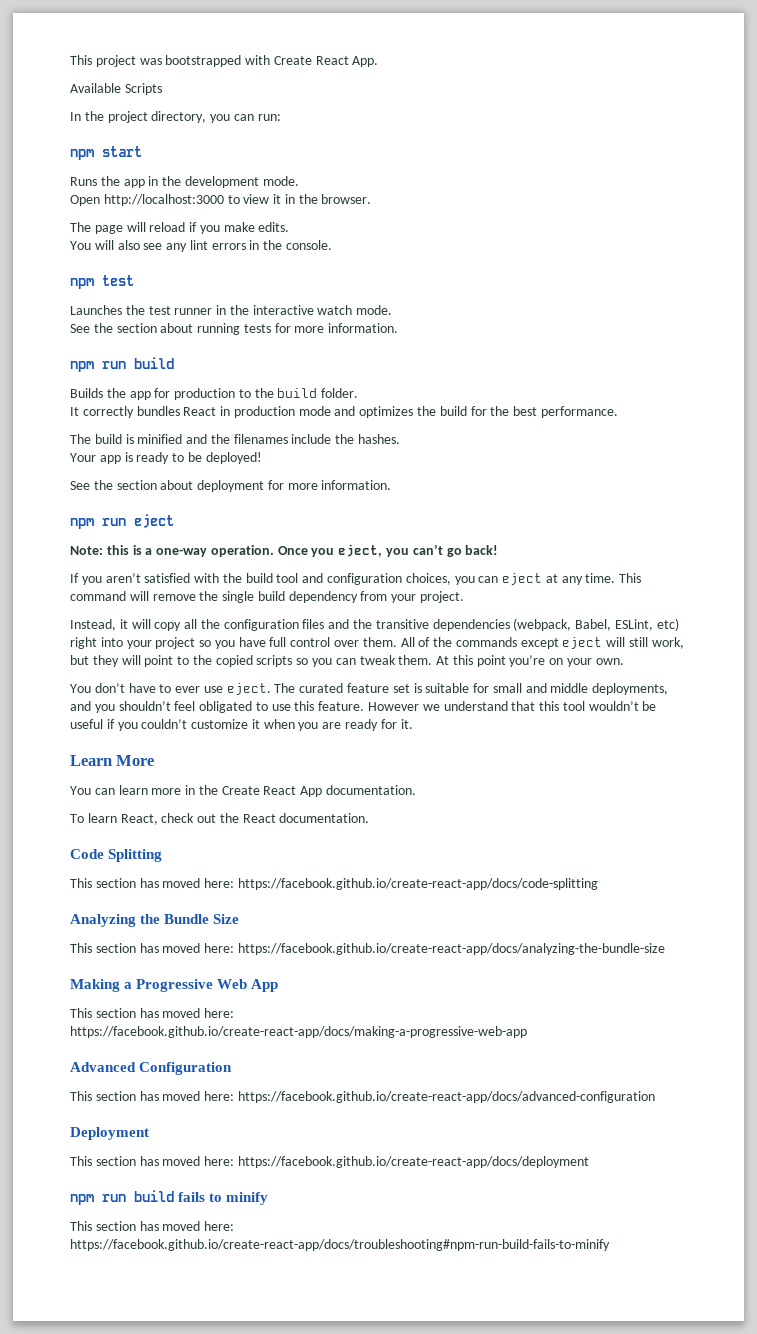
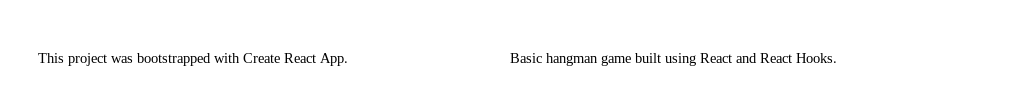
- Available Scripts
- In the project directory, you can run:
- npm start
- Runs the app in the development mode.
- Open http://localhost:3000 to view it in the browser.
- The page will reload if you make edits.
- You will also see any lint errors in the console.
- npm test
- Launches the test runner in the interactive watch mode.
- See the section about running tests for more information.
- npm run build
- Builds the app for production to the build folder.
- It correctly bundles React in production mode and optimizes the build for the best performance.
- The build is minified and the filenames include the hashes.
- Your app is ready to be deployed!
- See the section about deployment for more information.
- npm run eject
- Note: this is a one-way operation. Once you eject, you can’t go back!
- If you aren’t satisfied with the build tool and configuration choices, you can eject at any time. This command will remove the single build dependency from your project.
- Instead, it will copy all the configuration files and the transitive dependencies (webpack, Babel, ESLint, etc) right into your project so you have full control over them. All of the commands except eject will still work, but they will point to the copied scripts so you can tweak them. At this point you’re on your own.
- You don’t have to ever use eject. The curated feature set is suitable for small and middle deployments, and you shouldn’t feel obligated to use this feature. However we understand that this tool wouldn’t be useful if you couldn’t customize it when you are ready for it.
- Learn More
- You can learn more in the Create React App documentation.
- To learn React, check out the React documentation.
- Code Splitting
- This section has moved here: https://facebook.github.io/create-react-app/docs/code-splitting
- Analyzing the Bundle Size
- This section has moved here: https://facebook.github.io/create-react-app/docs/analyzing-the-bundle-size
- Making a Progressive Web App
- This section has moved here: https://facebook.github.io/create-react-app/docs/making-a-progressive-web-app
- Advanced Configuration
- This section has moved here: https://facebook.github.io/create-react-app/docs/advanced-configuration
- Deployment
- This section has moved here: https://facebook.github.io/create-react-app/docs/deployment
- npm run build fails to minify
- This section has moved here: https://facebook.github.io/create-react-app/docs/troubleshooting#npm-run-build-fails-to-minify
+ Basic hangman game built using React and React Hooks.

